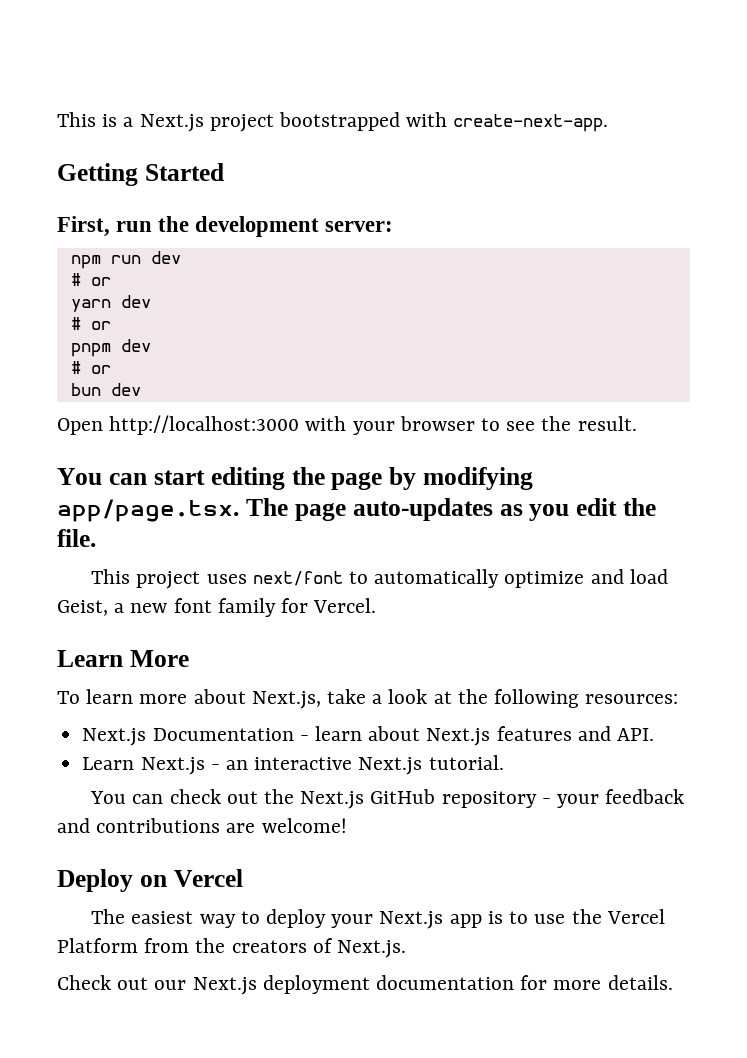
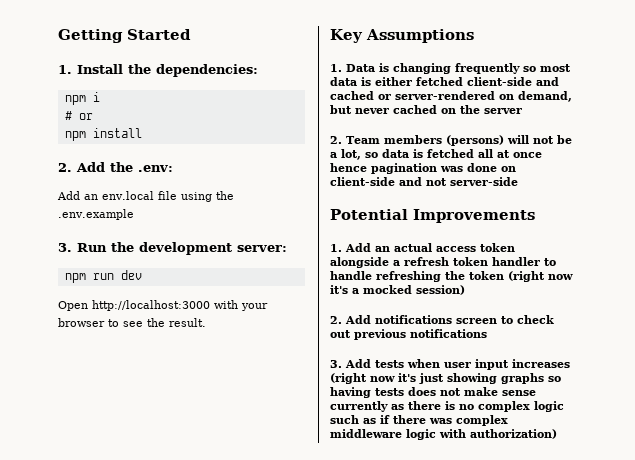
- This is a Next.js project bootstrapped with create-next-app.
  Getting Started
- First, run the development server:
+ 1. Install the dependencies:
+ npm i
+ # or
+ npm install
+ 2. Add the .env:
+ Add an env.local file using the .env.example
+ 3. Run the development server:
  npm run dev
- # or
- yarn dev
- # or
- pnpm dev
- # or
- bun dev
- You can start editing the page by modifying app/page.tsx. The page auto-updates as you edit the file.
- This project uses next/font to automatically optimize and load Geist, a new font family for Vercel.
- Learn More
- To learn more about Next.js, take a look at the following resources:
- Next.js Documentation - learn about Next.js features and API.
- Learn Next.js - an interactive Next.js tutorial.
- You can check out the Next.js GitHub repository - your feedback and contributions are welcome!
- Deploy on Vercel
- The easiest way to deploy your Next.js app is to use the Vercel Platform from the creators of Next.js.
- Check out our Next.js deployment documentation for more details.
+ Key Assumptions
+ 1. Data is changing frequently so most data is either fetched client-side and cached or server-rendered on demand, but never cached on the server
+ 2. Team members (persons) will not be a lot, so data is fetched all at once hence pagination was done on client-side and not server-side
+ Potential Improvements
+ 1. Add an actual access token alongside a refresh token handler to handle refreshing the token (right now it's a mocked session)
+ 2. Add notifications screen to check out previous notifications
+ 3. Add tests when user input increases (right now it's just showing graphs so having tests does not make sense currently as there is no complex logic such as if there was complex middleware logic with authorization)

